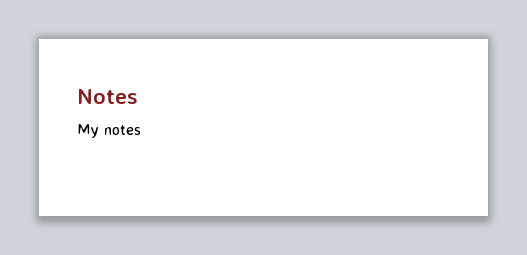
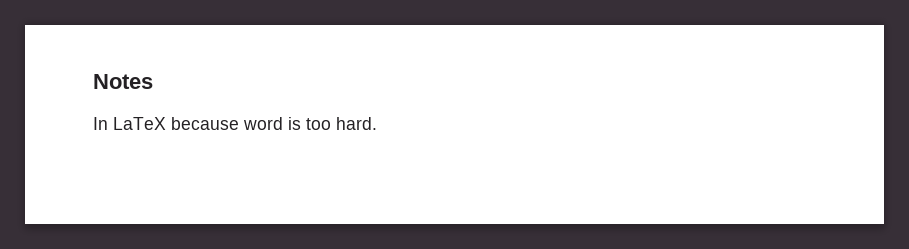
- My notes
+ In LaTeX because word is too hard.

